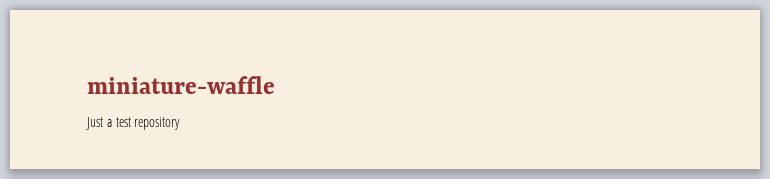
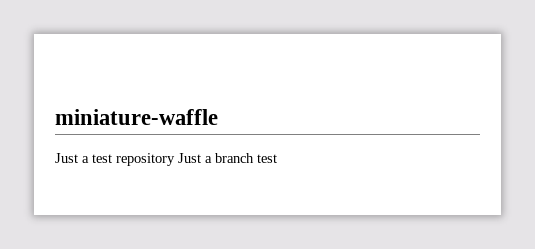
- Just a test repository
+ Just a test repository Just a branch test

